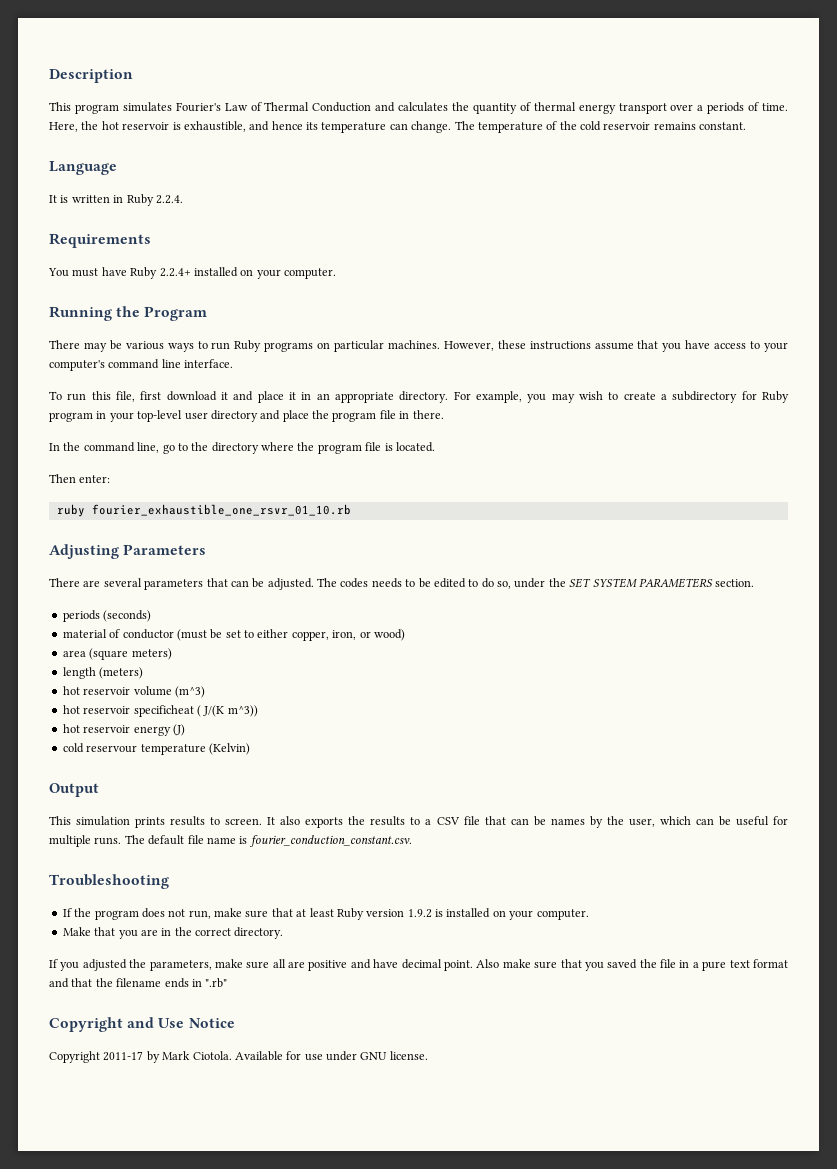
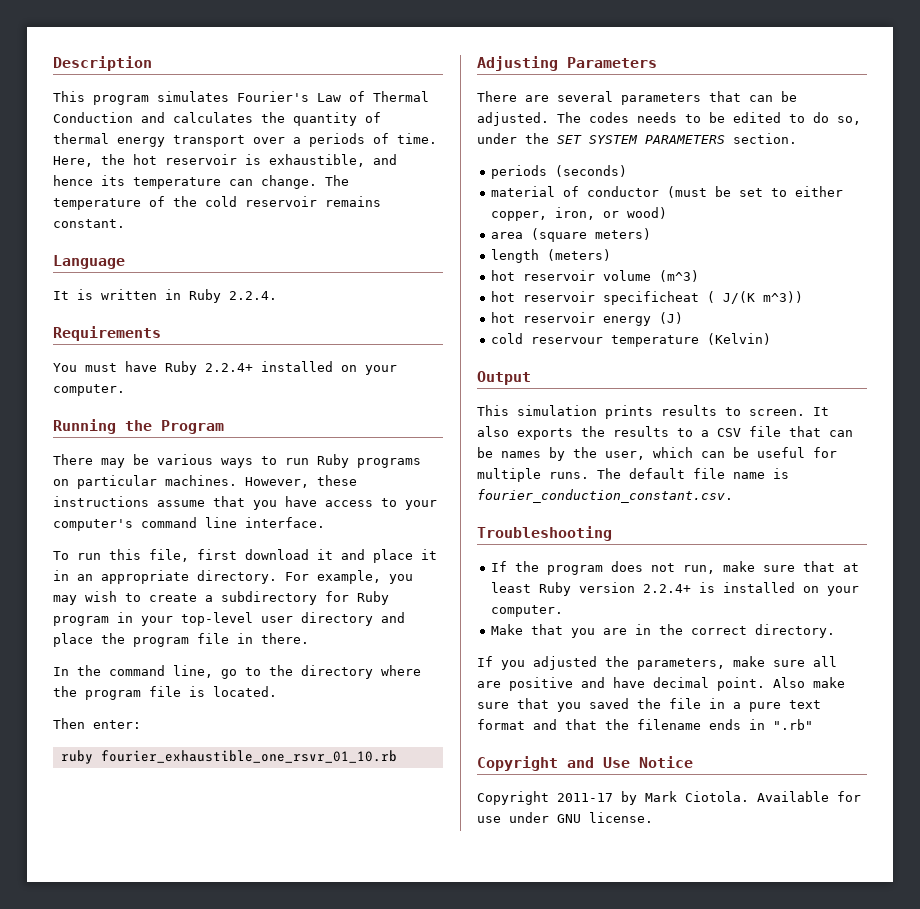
- If the program does not run, make sure that at least Ruby version 1.9.2 is installed on your computer.
+ If the program does not run, make sure that at least Ruby version 2.2.4+ is installed on your computer.

